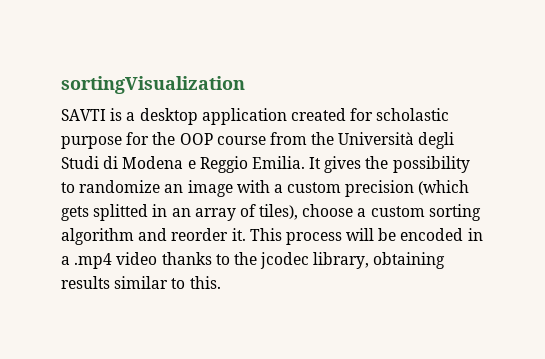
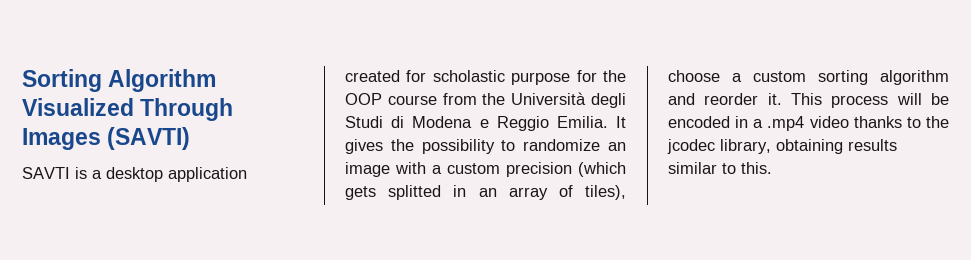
- sortingVisualization
+ Sorting Algorithm Visualized Through Images (SAVTI)

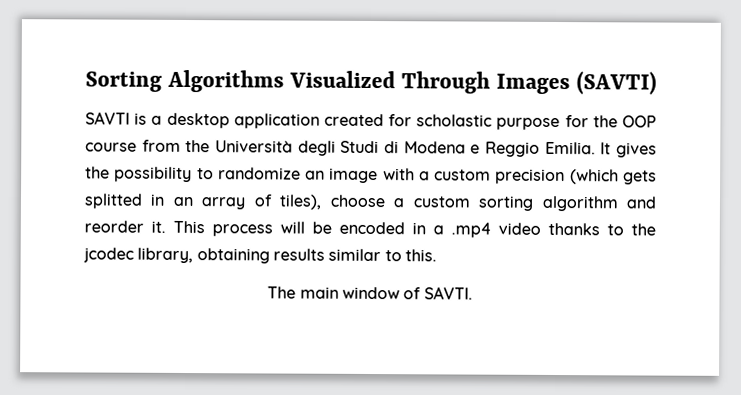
- Sorting Algorithm Visualized Through Images (SAVTI)
+ Sorting Algorithms Visualized Through Images (SAVTI)
+ The main window of SAVTI.

